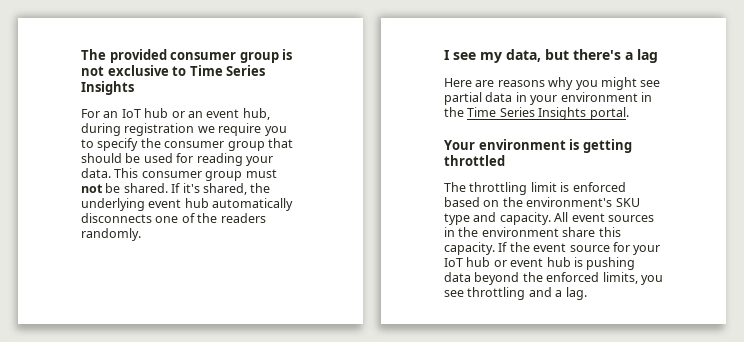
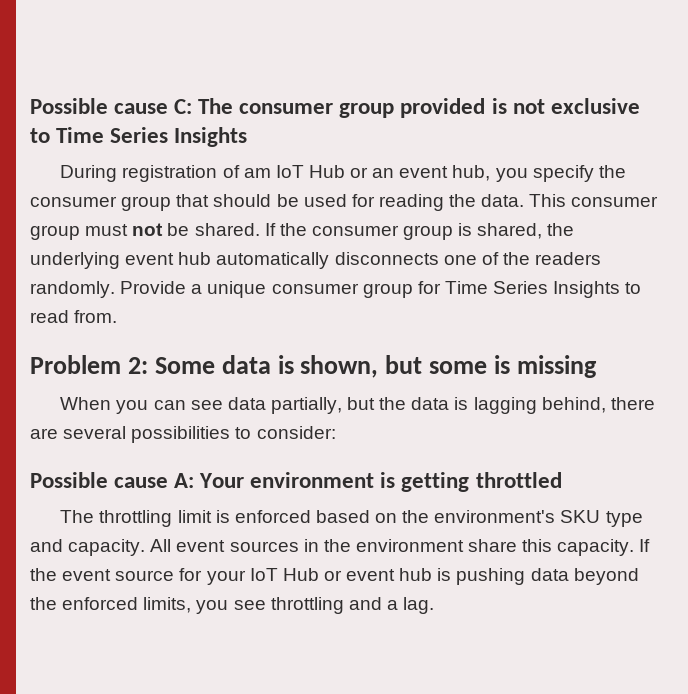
- The provided consumer group is not exclusive to Time Series Insights
+ Possible cause C: The consumer group provided is not exclusive to Time Series Insights
- For an IoT hub or an event hub, during registration we require you to specify the consumer group that should be used for reading your data.
+ During registration of am IoT Hub or an event hub, you specify the consumer group that should be used for reading the data.
- If it's shared, the underlying event hub automatically disconnects one of the readers randomly.
- I see my data, but there's a lag
- Here are reasons why you might see partial data in your environment in the Time Series Insights portal.
- Your environment is getting throttled
+ If the consumer group is shared, the underlying event hub automatically disconnects one of the readers randomly. Provide a unique consumer group for Time Series Insights to read from.
+ Problem 2: Some data is shown, but some is missing
+ When you can see data partially, but the data is lagging behind, there are several possibilities to consider:
+ Possible cause A: Your environment is getting throttled
- If the event source for your IoT hub or event hub is pushing data beyond the enforced limits, you see throttling and a lag.
+ If the event source for your IoT Hub or event hub is pushing data beyond the enforced limits, you see throttling and a lag.

